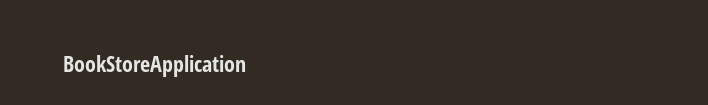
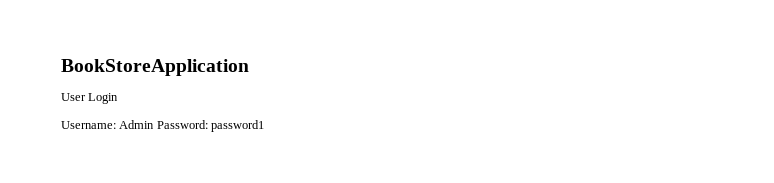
+ User Login
+ Username: Admin Password: password1

